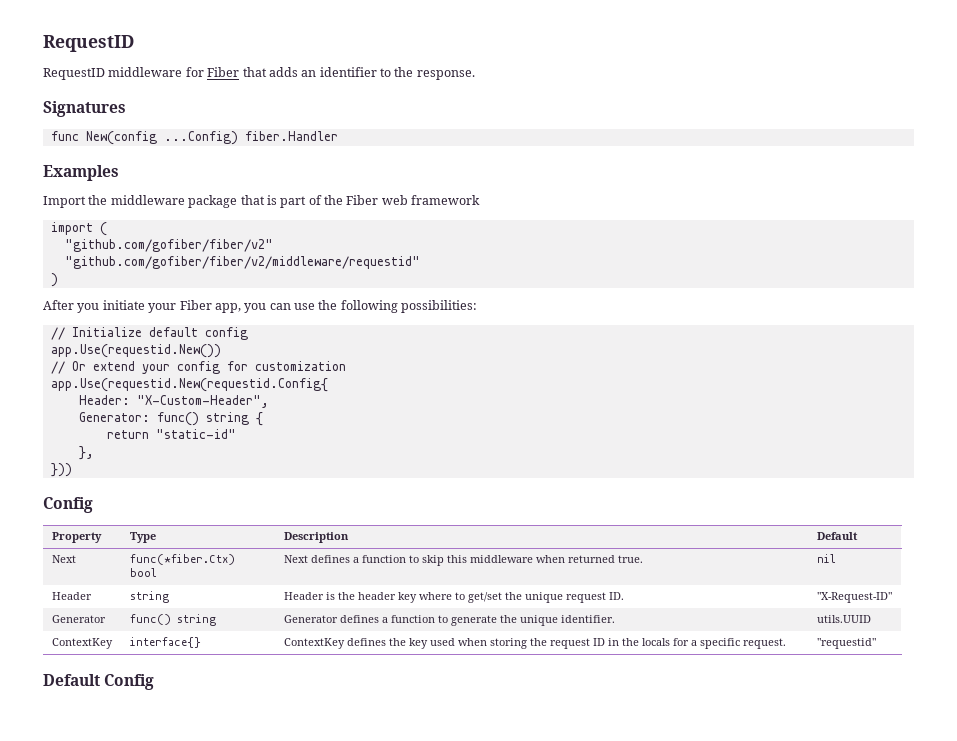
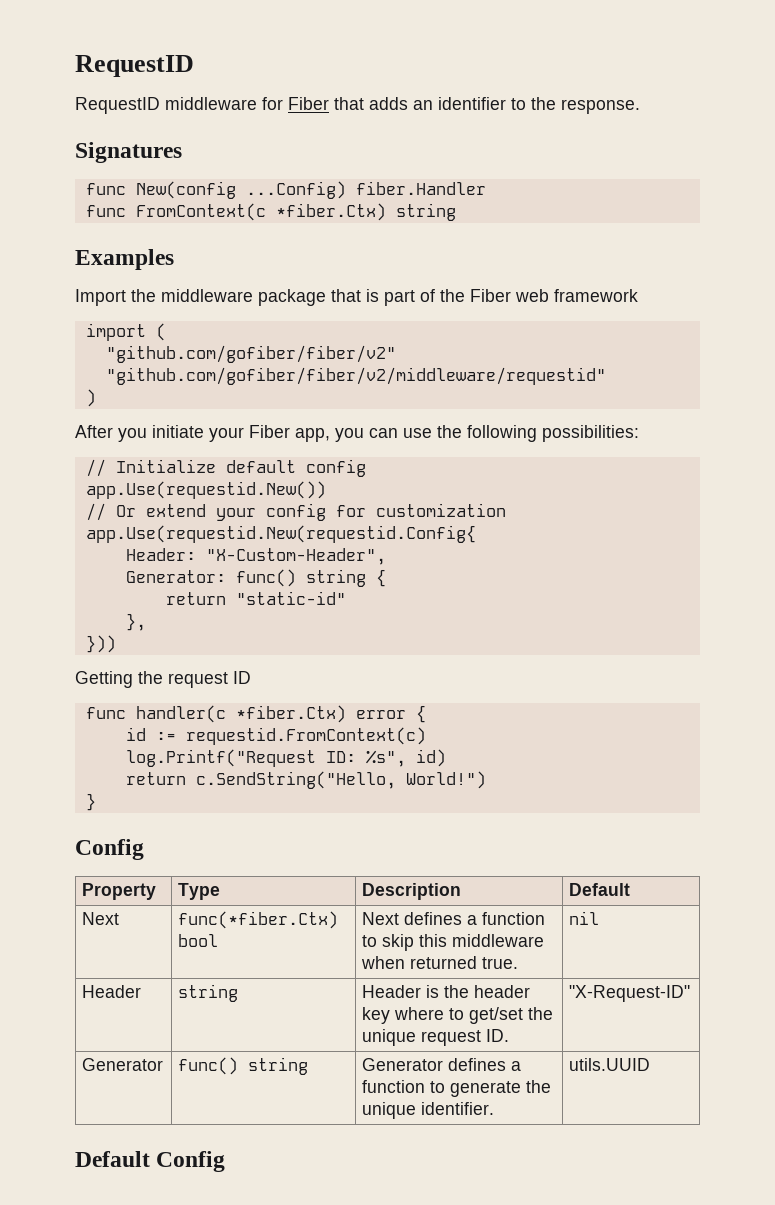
+ func FromContext(c *fiber.Ctx) string
+ Getting the request ID
+ func handler(c *fiber.Ctx) error {
+ id := requestid.FromContext(c)
+ log.Printf("Request ID: %s", id)
+ return c.SendString("Hello, World!")
+ }
- ContextKey | interface{} | ContextKey defines the key used when storing the request ID in the locals for a specific request. | "requestid"

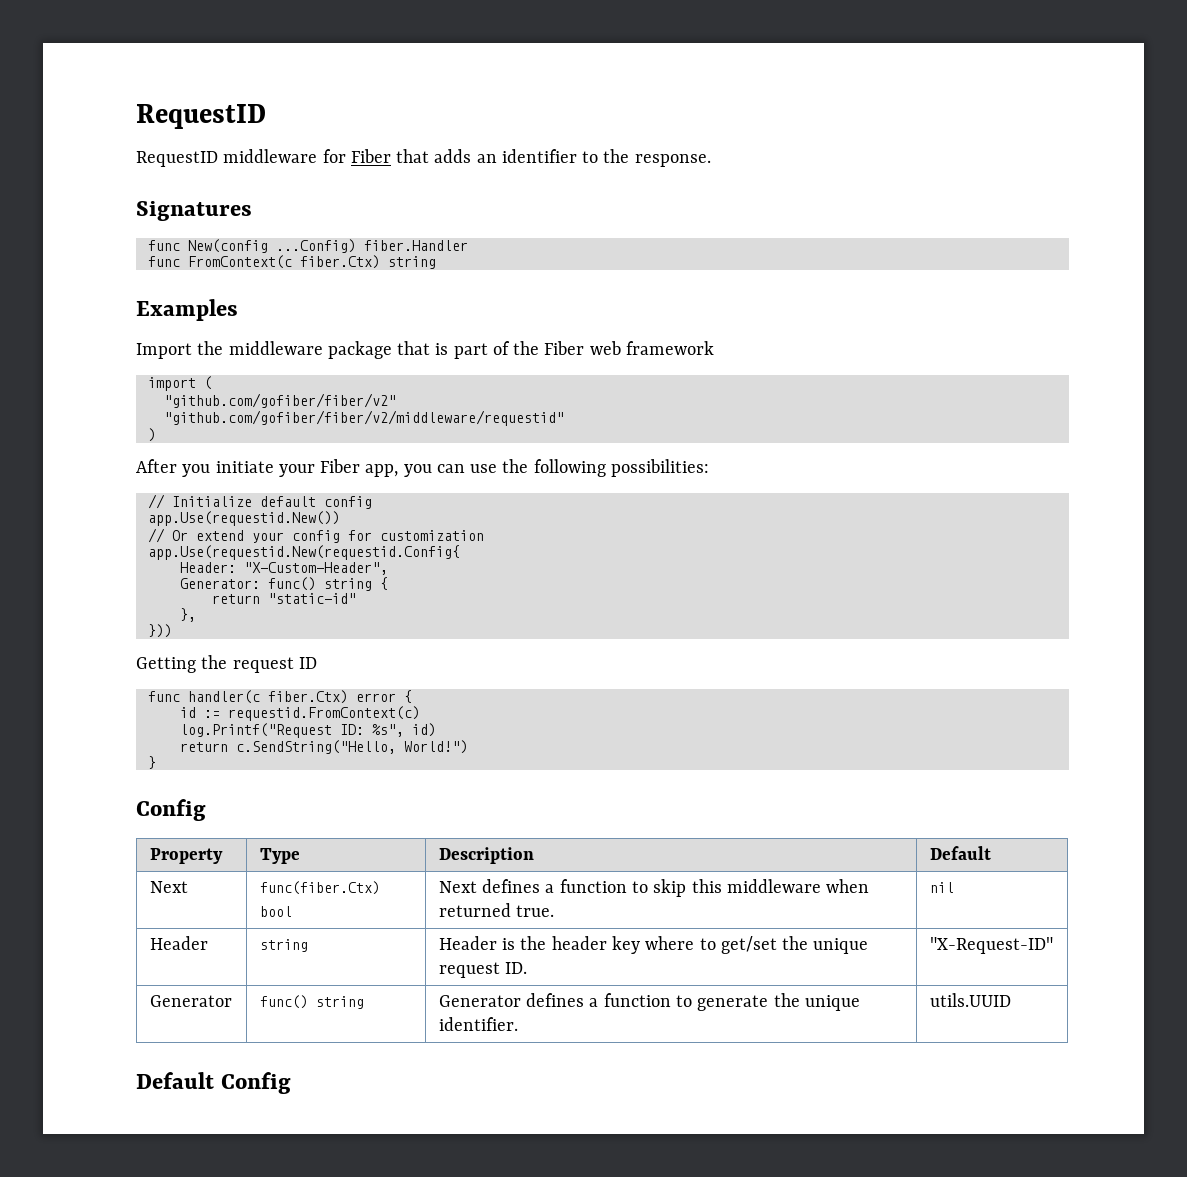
- func FromContext(c *fiber.Ctx) string
+ func FromContext(c fiber.Ctx) string
- func handler(c *fiber.Ctx) error {
+ func handler(c fiber.Ctx) error {
- Next | func(*fiber.Ctx) bool | Next defines a function to skip this middleware when returned true. | nil
+ Next | func(fiber.Ctx) bool | Next defines a function to skip this middleware when returned true. | nil

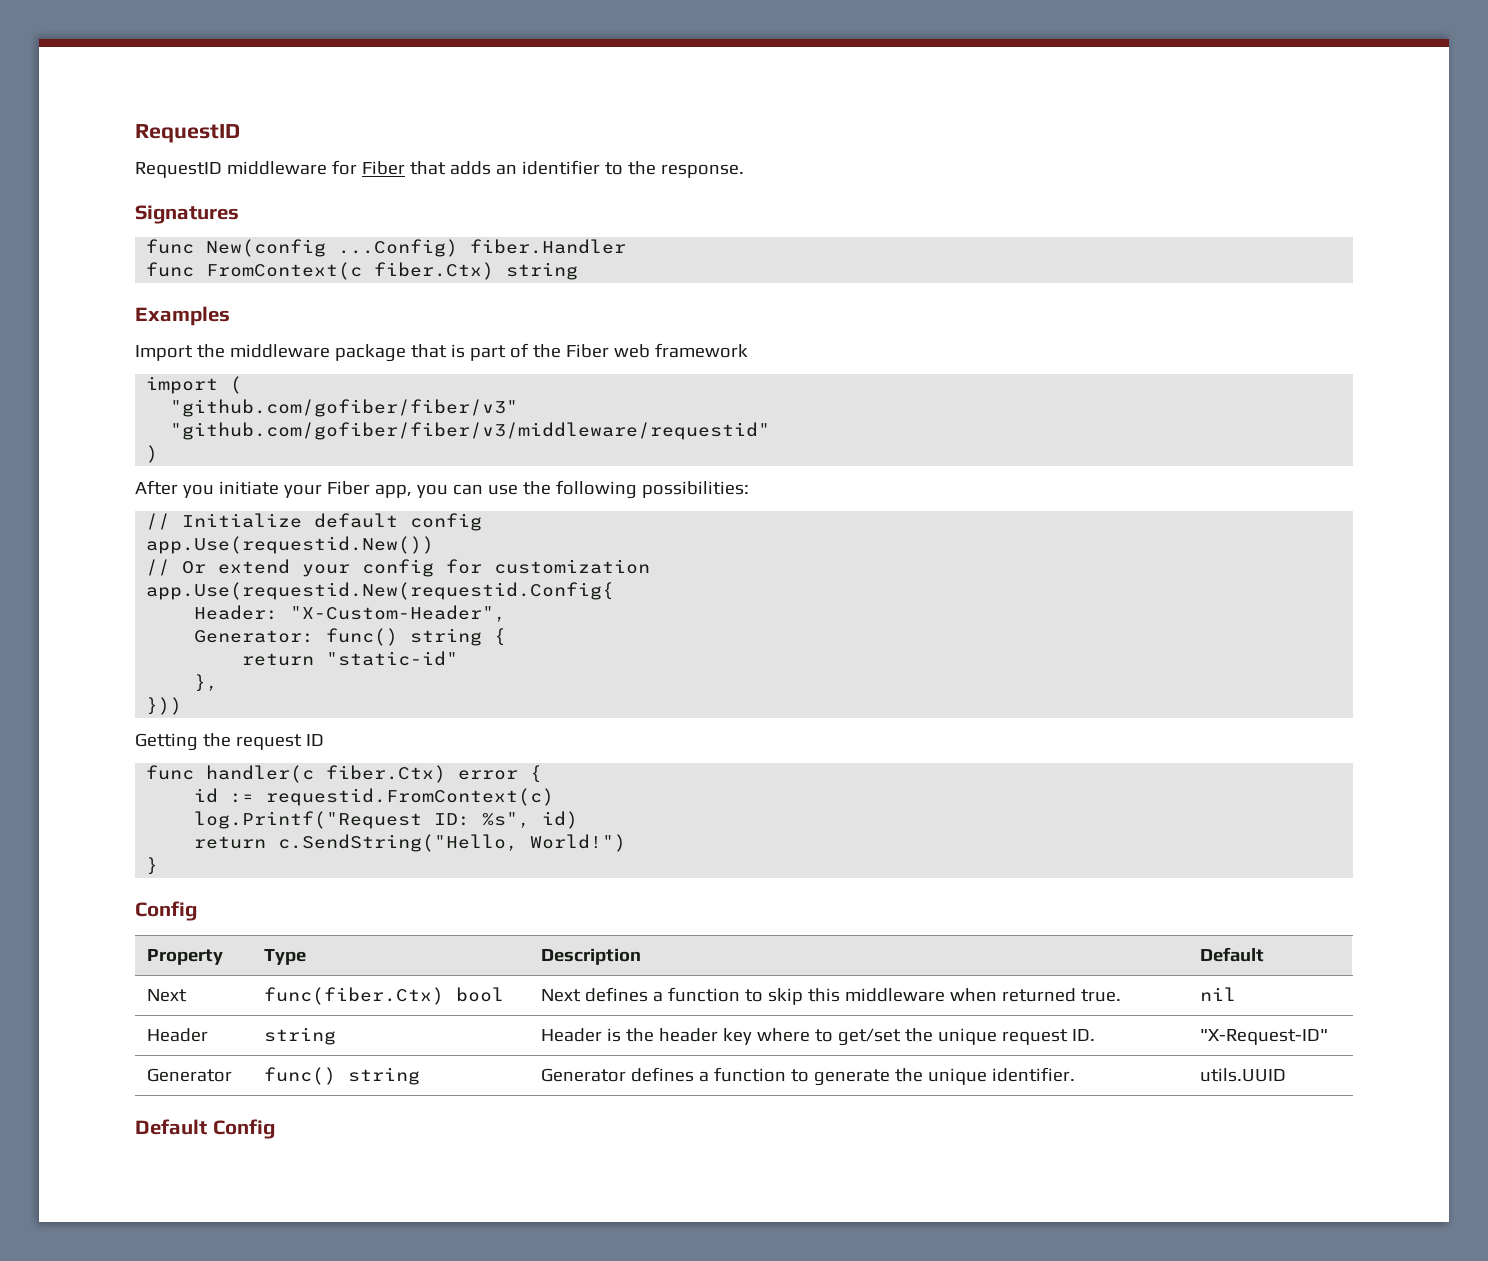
- "github.com/gofiber/fiber/v2"
- "github.com/gofiber/fiber/v2/middleware/requestid"
+ "github.com/gofiber/fiber/v3"
+ "github.com/gofiber/fiber/v3/middleware/requestid"

